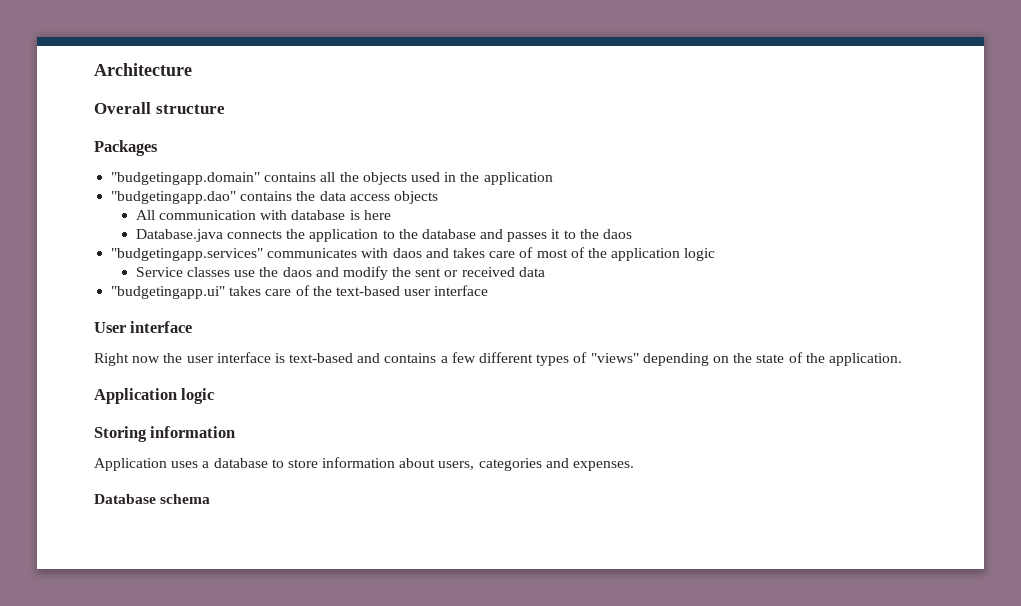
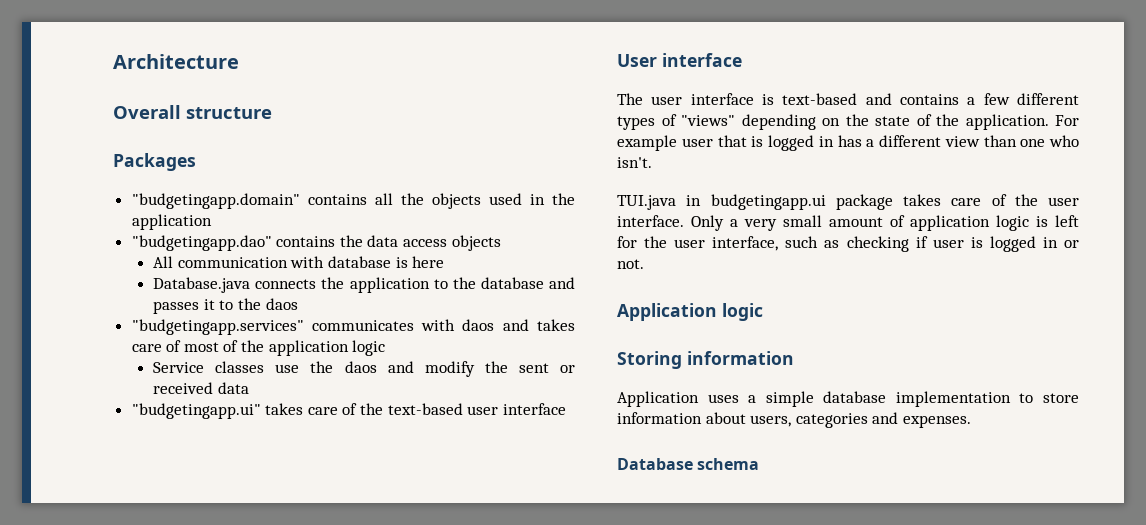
- Right now the user interface is text-based and contains a few different types of "views" depending on the state of the application.
+ The user interface is text-based and contains a few different types of "views" depending on the state of the application. For example user that is logged in has a different view than one who isn't.
+ TUI.java in budgetingapp.ui package takes care of the user interface. Only a very small amount of application logic is left for the user interface, such as checking if user is logged in or not.
- Application uses a database to store information about users, categories and expenses.
+ Application uses a simple database implementation to store information about users, categories and expenses.

